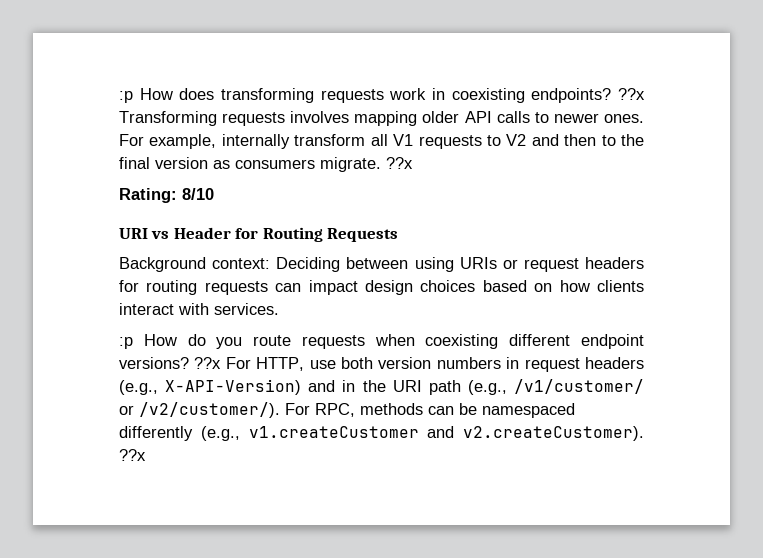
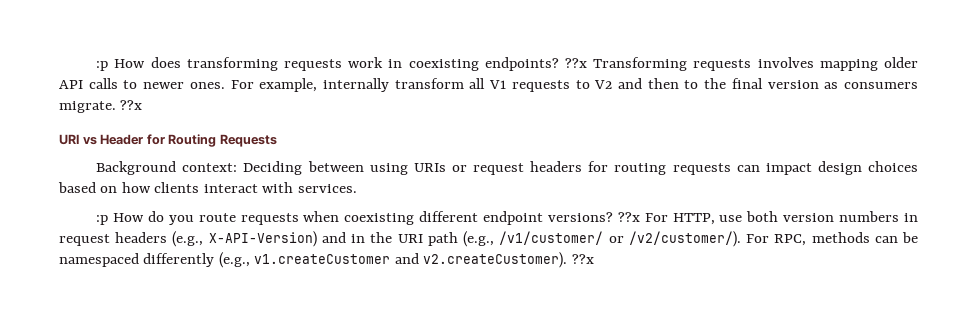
- Rating: 8/10

